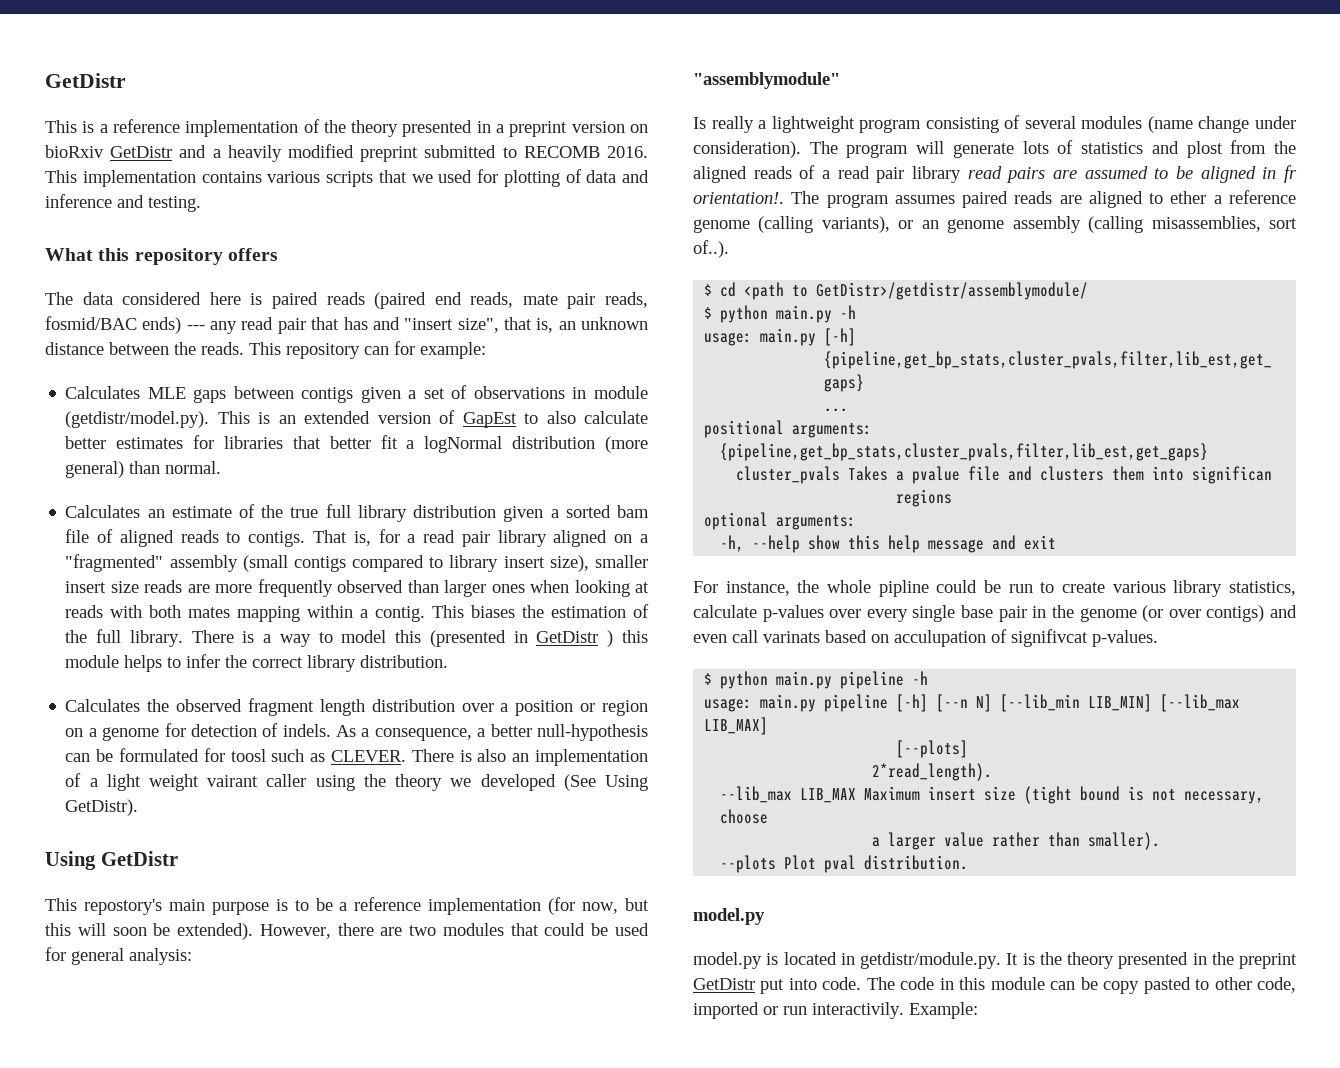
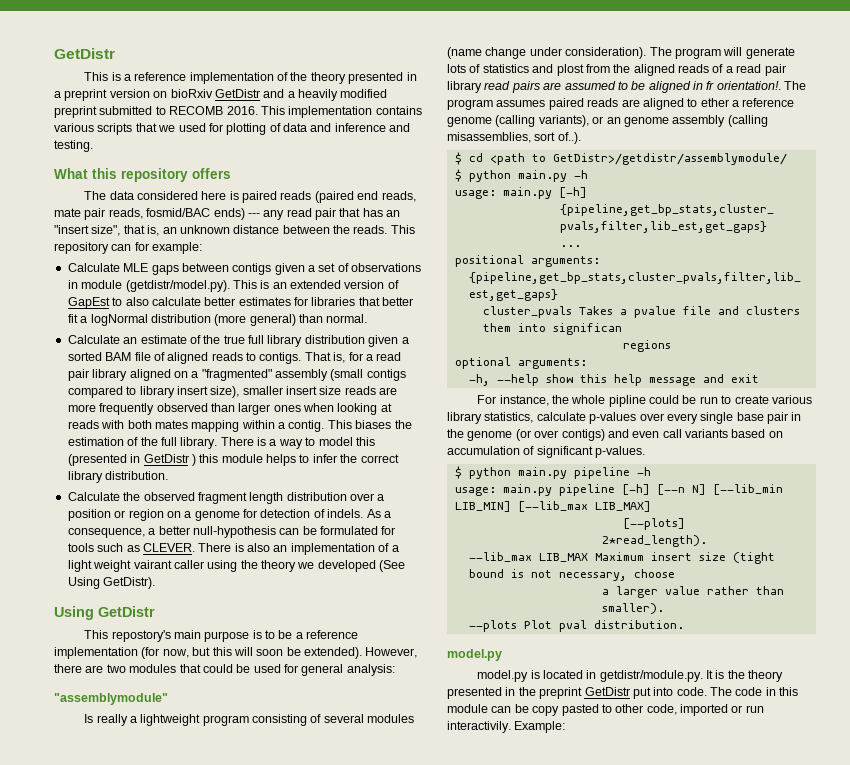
- The data considered here is paired reads (paired end reads, mate pair reads, fosmid/BAC ends) --- any read pair that has and "insert size", that is, an unknown distance between the reads.
+ The data considered here is paired reads (paired end reads, mate pair reads, fosmid/BAC ends) --- any read pair that has an "insert size", that is, an unknown distance between the reads.
- Calculates MLE gaps between contigs given a set of observations in module (getdistr/model.py). This is an extended version of GapEst to also calculate better estimates for libraries that better fit a logNormal distribution (more general) than normal.
+ Calculate MLE gaps between contigs given a set of observations in module (getdistr/model.py). This is an extended version of GapEst to also calculate better estimates for libraries that better fit a logNormal distribution (more general) than normal.
- Calculates an estimate of the true full library distribution given a sorted bam file of aligned reads to contigs.
+ Calculate an estimate of the true full library distribution given a sorted BAM file of aligned reads to contigs.
- Calculates the observed fragment length distribution over a position or region on a genome for detection of indels.
+ Calculate the observed fragment length distribution over a position or region on a genome for detection of indels.
- As a consequence, a better null-hypothesis can be formulated for toosl such as CLEVER.
+ As a consequence, a better null-hypothesis can be formulated for tools such as CLEVER.
- For instance, the whole pipline could be run to create various library statistics, calculate p-values over every single base pair in the genome (or over contigs) and even call varinats based on acculupation of signifivcat p-values.
+ For instance, the whole pipline could be run to create various library statistics, calculate p-values over every single base pair in the genome (or over contigs) and even call variants based on accumulation of significant p-values.

